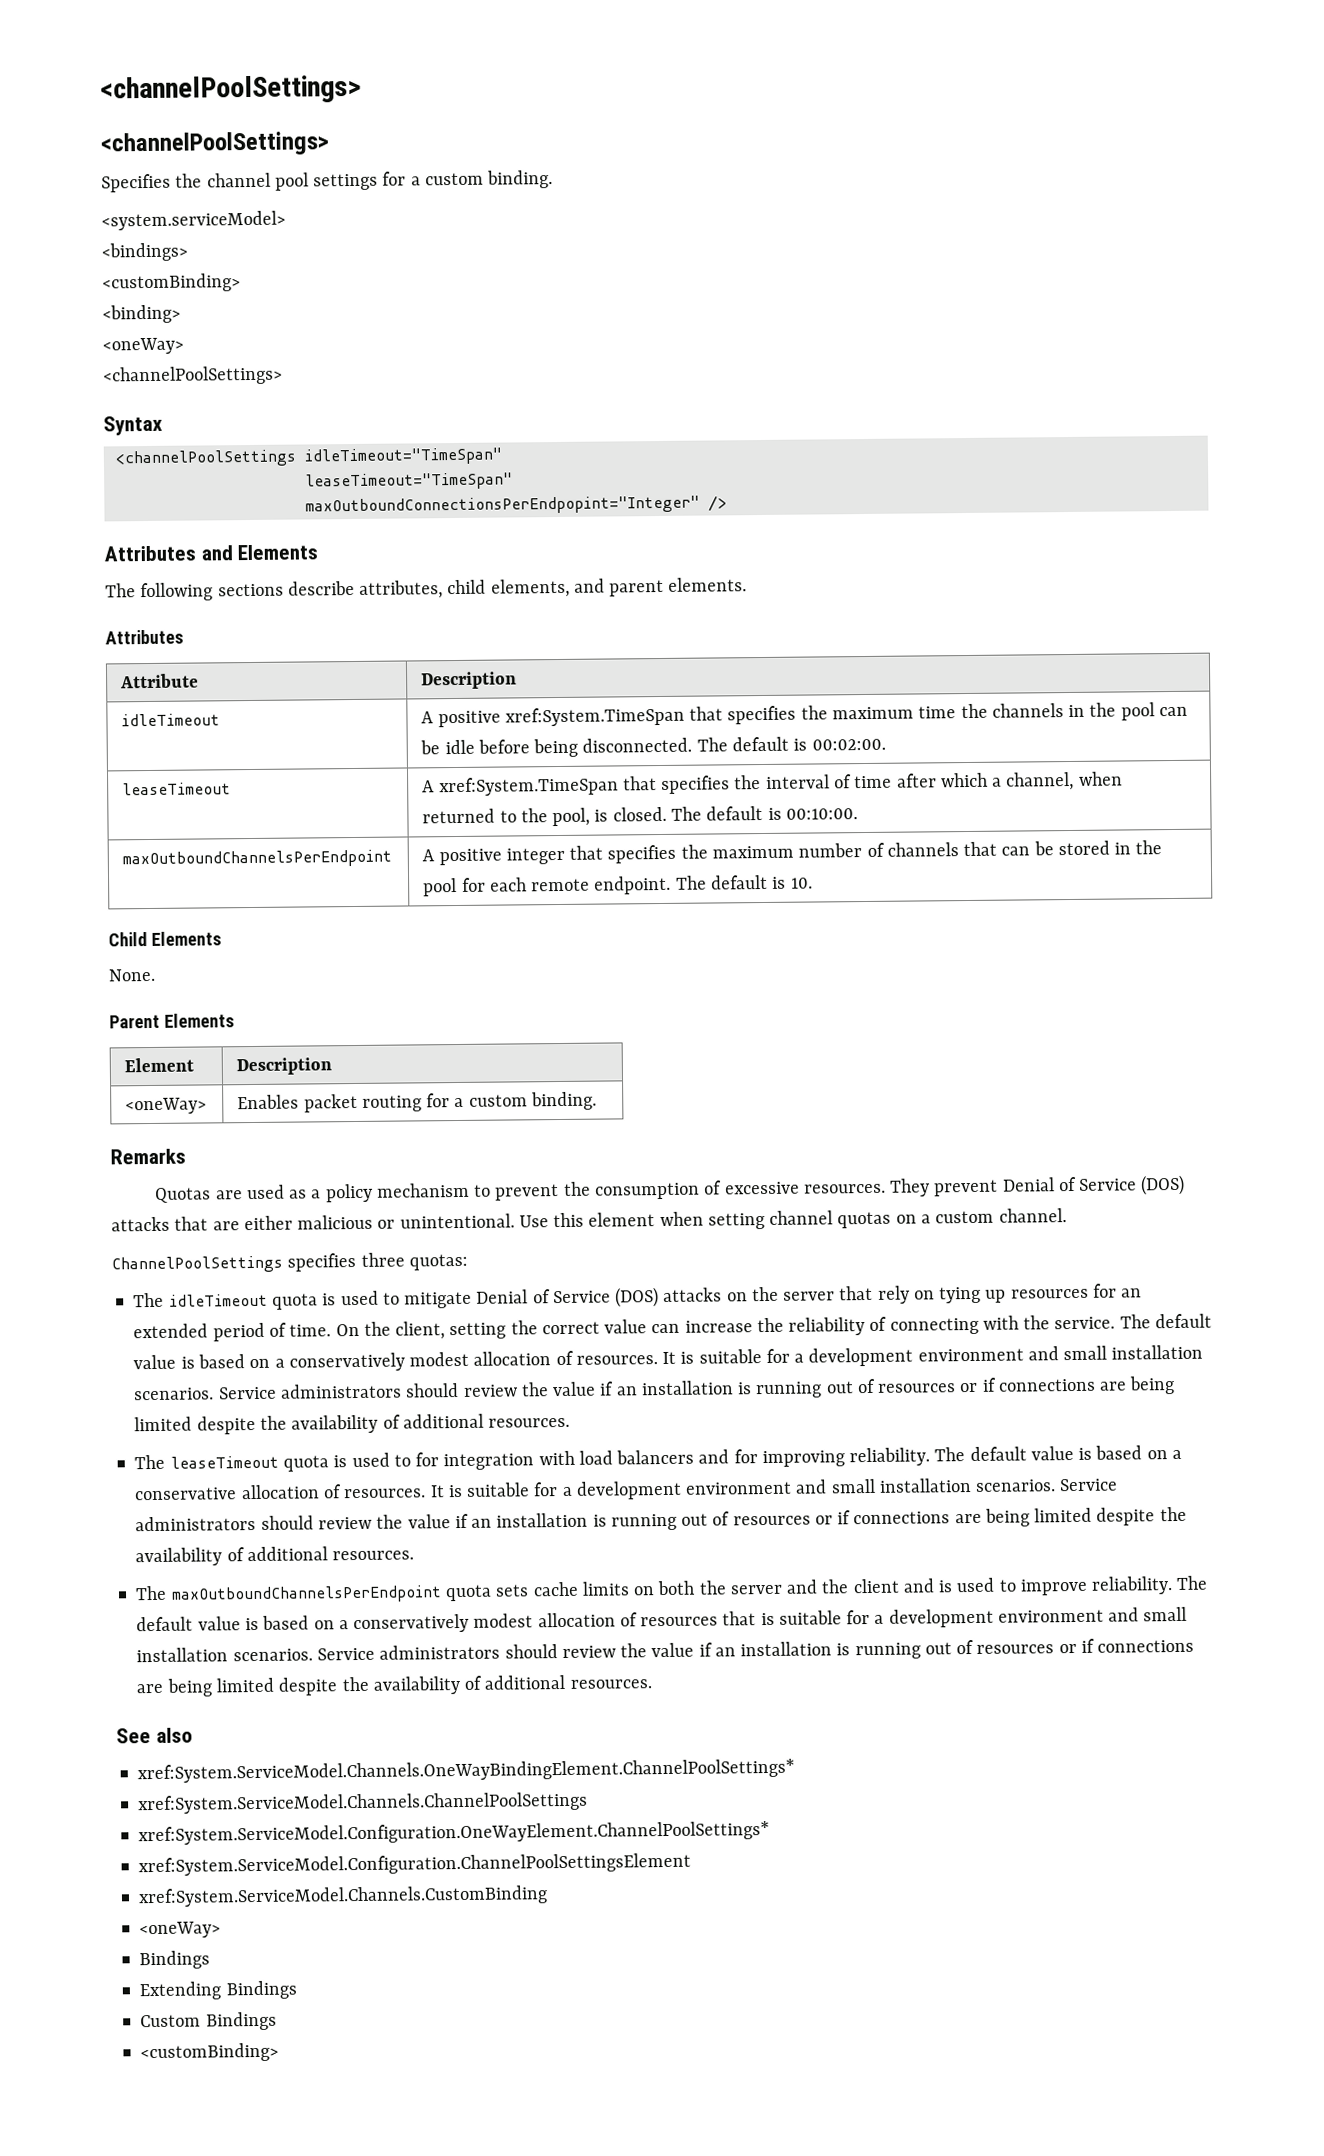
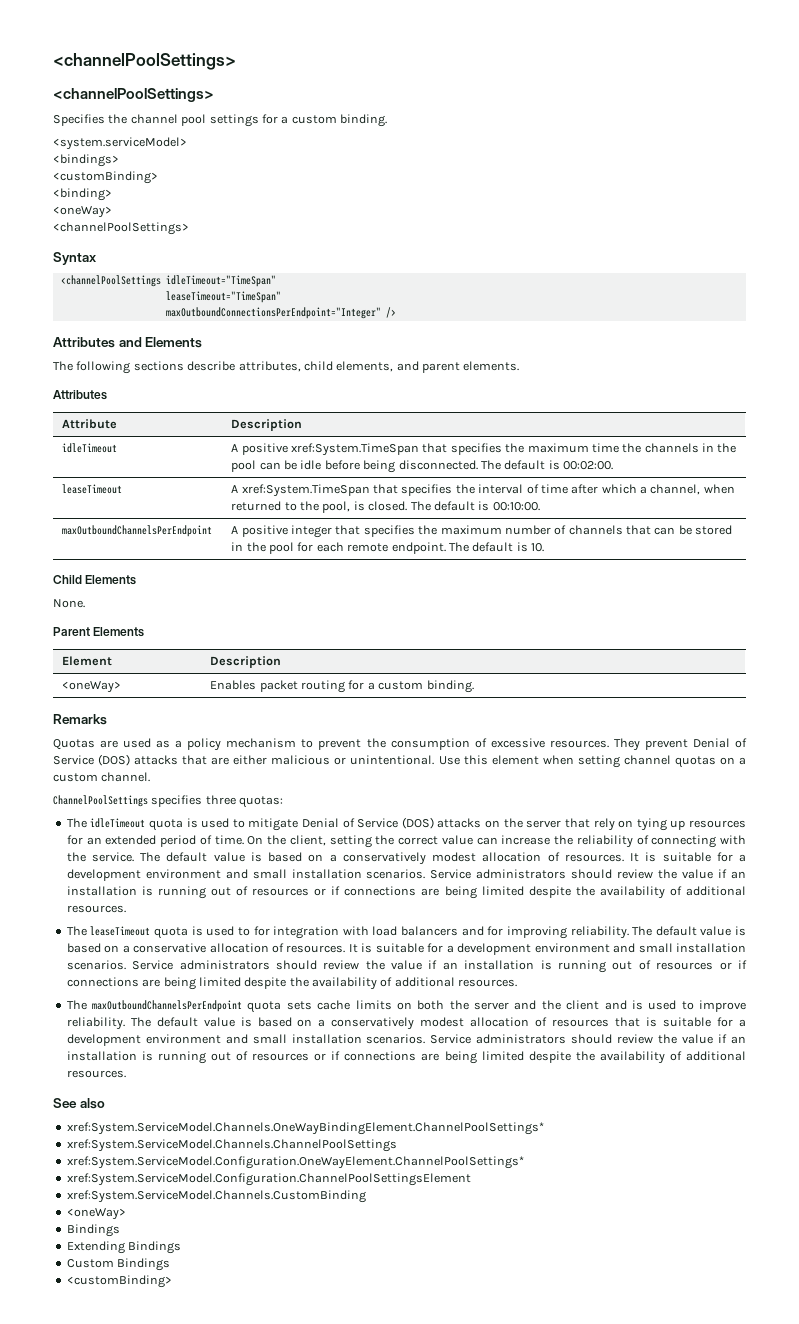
- maxOutboundConnectionsPerEndpopint="Integer" />
+ maxOutboundConnectionsPerEndpoint="Integer" />

